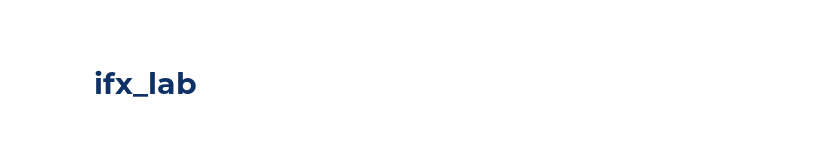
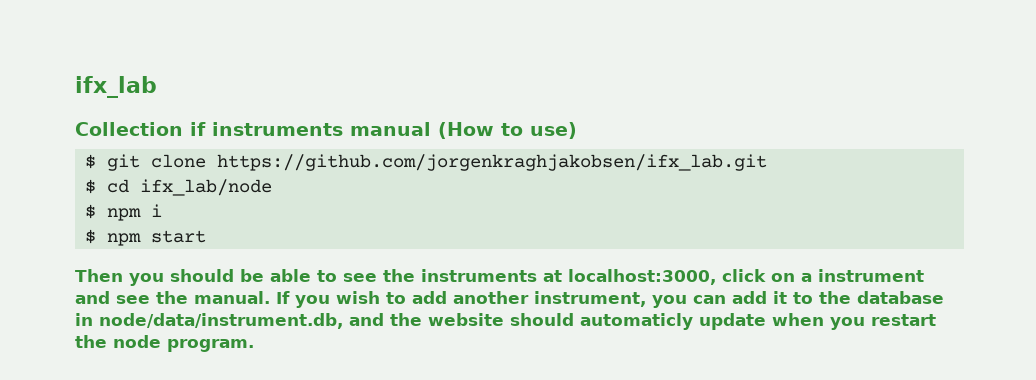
+ Collection if instruments manual (How to use)
+ $ git clone https://github.com/jorgenkraghjakobsen/ifx_lab.git
+ $ cd ifx_lab/node
+ $ npm i
+ $ npm start
+ Then you should be able to see the instruments at localhost:3000, click on a instrument and see the manual. If you wish to add another instrument, you can add it to the database in node/data/instrument.db, and the website should automaticly update when you restart the node program.

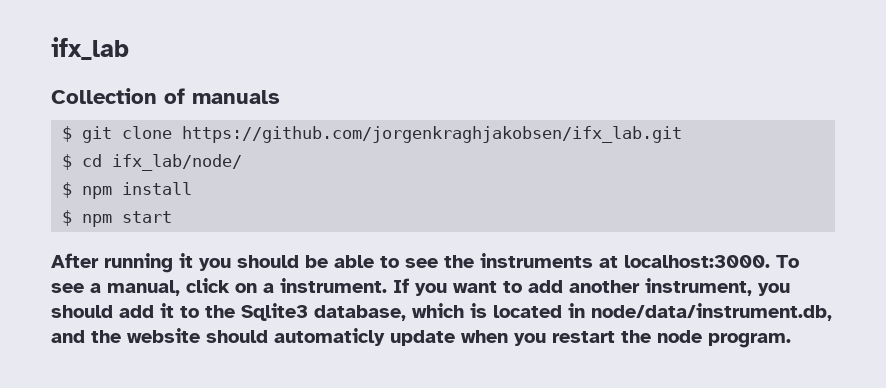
- Collection if instruments manual (How to use)
+ Collection of manuals
- $ cd ifx_lab/node
- $ npm i
+ $ cd ifx_lab/node/
+ $ npm install
- Then you should be able to see the instruments at localhost:3000, click on a instrument and see the manual.
+ After running it you should be able to see the instruments at localhost:3000. To see a manual, click on a instrument.
- If you wish to add another instrument, you can add it to the database in node/data/instrument.db, and the website should automaticly update when you restart the node program.
+ If you want to add another instrument, you should add it to the Sqlite3 database, which is located in node/data/instrument.db, and the website should automaticly update when you restart the node program.

